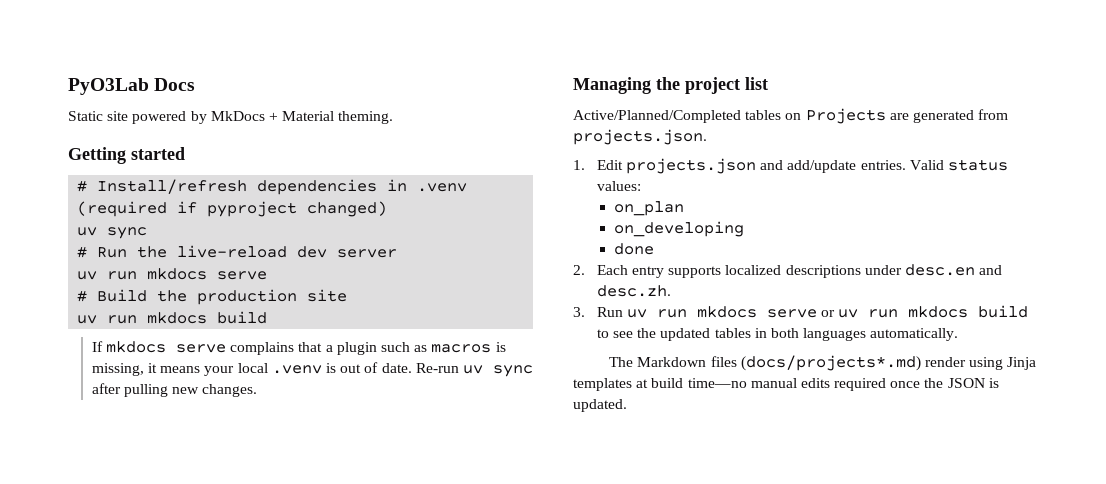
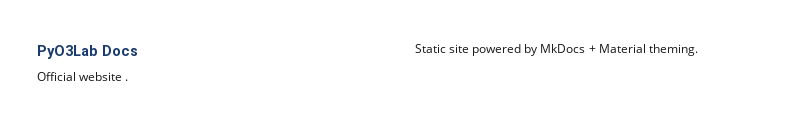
+ Official website .
- Getting started
- # Install/refresh dependencies in .venv (required if pyproject changed)
- uv sync
- # Run the live-reload dev server
- uv run mkdocs serve
- # Build the production site
- uv run mkdocs build
- If mkdocs serve complains that a plugin such as macros is missing, it means your local .venv is out of date. Re-run uv sync after pulling new changes.
- Managing the project list
- Active/Planned/Completed tables on Projects are generated from projects.json.
- 1. Edit projects.json and add/update entries. Valid status values:
- on_plan
- on_developing
- done
- 2. Each entry supports localized descriptions under desc.en and desc.zh.
- 3. Run uv run mkdocs serve or uv run mkdocs build to see the updated tables in both languages automatically.
- The Markdown files (docs/projects*.md) render using Jinja templates at build time—no manual edits required once the JSON is updated.

